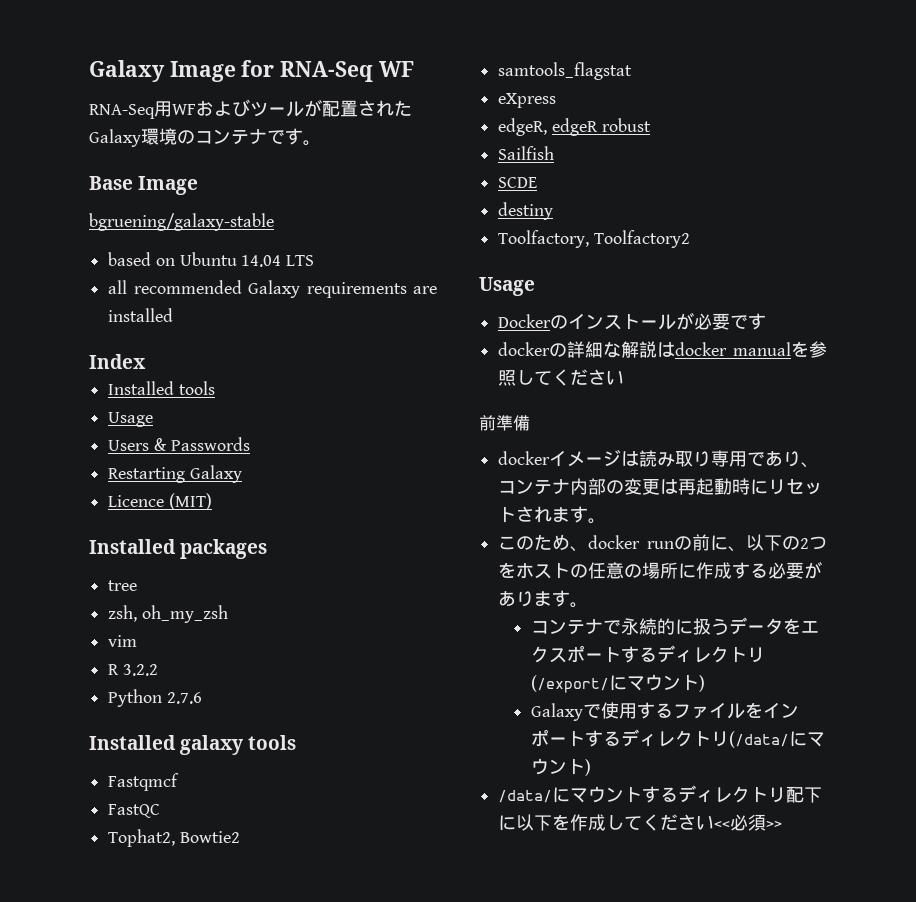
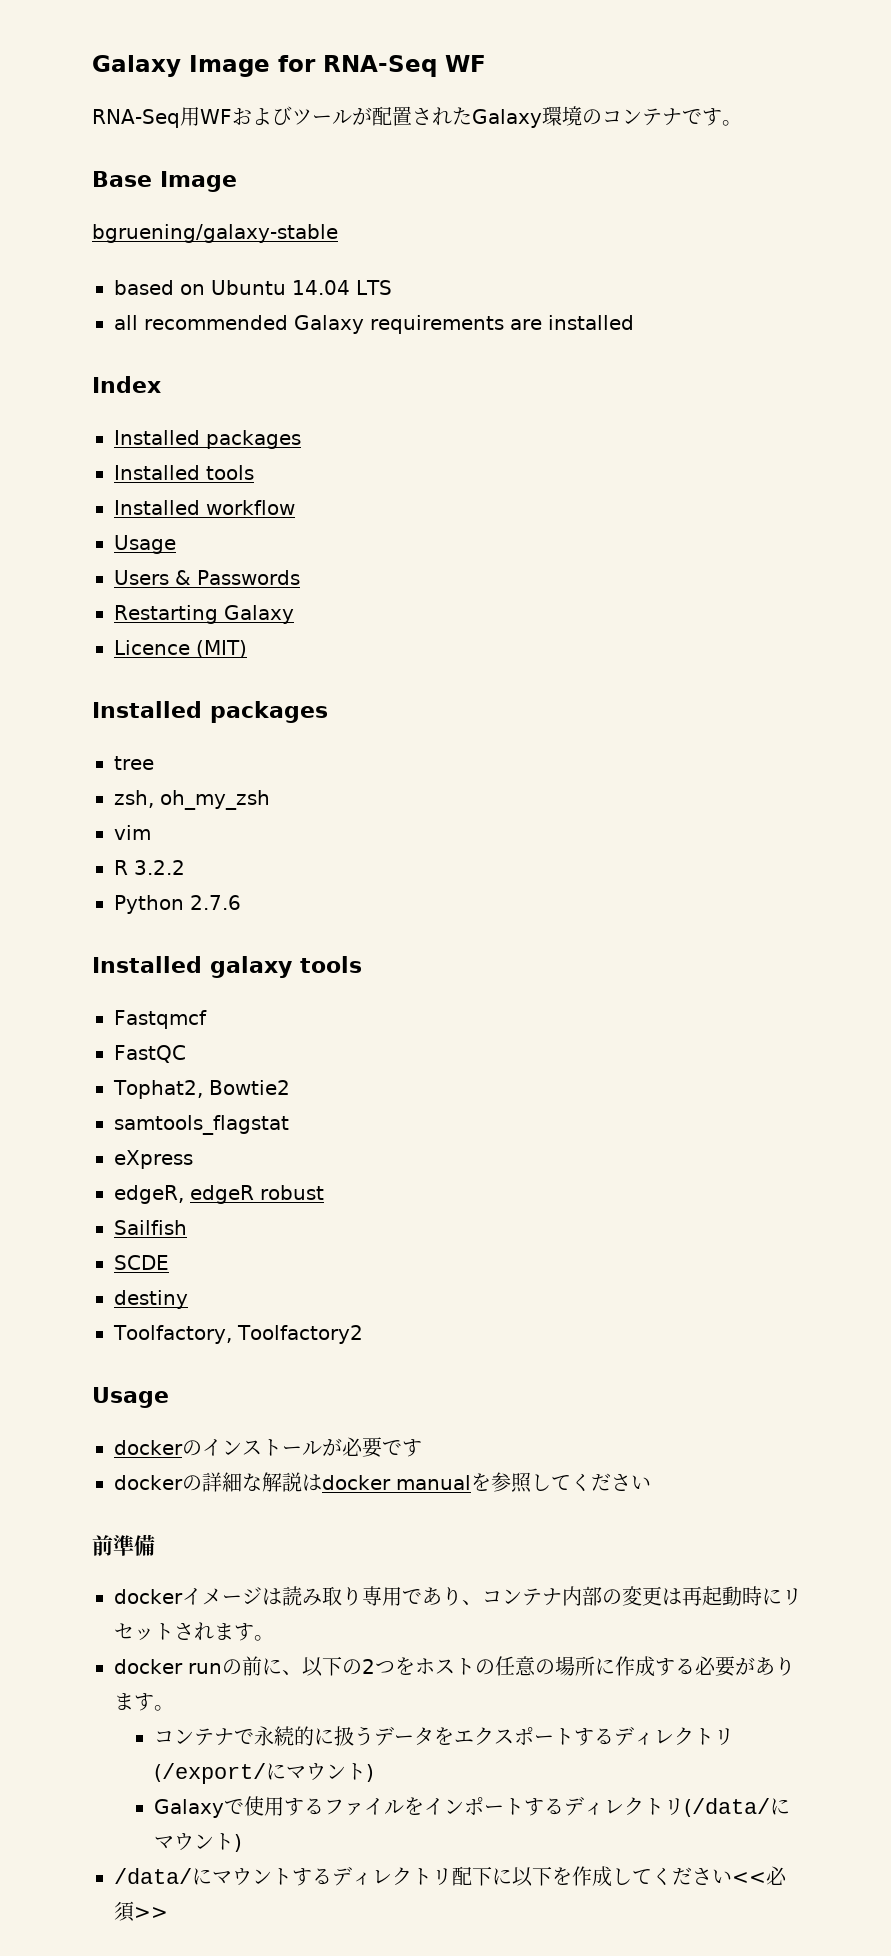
  Index
+ Installed packages
+ Installed workflow
- Dockerのインストールが必要です
+ dockerのインストールが必要です
- このため、docker runの前に、以下の2つをホストの任意の場所に作成する必要があります。
+ docker runの前に、以下の2つをホストの任意の場所に作成する必要があります。

